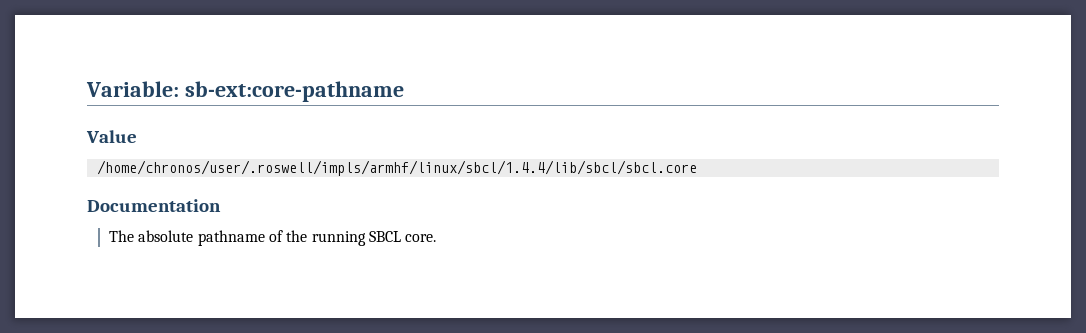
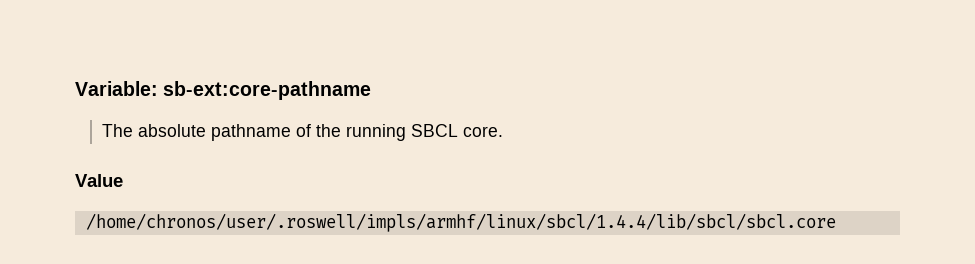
- Value
- /home/chronos/user/.roswell/impls/armhf/linux/sbcl/1.4.4/lib/sbcl/sbcl.core
- Documentation
+ Value
+ /home/chronos/user/.roswell/impls/armhf/linux/sbcl/1.4.4/lib/sbcl/sbcl.core

